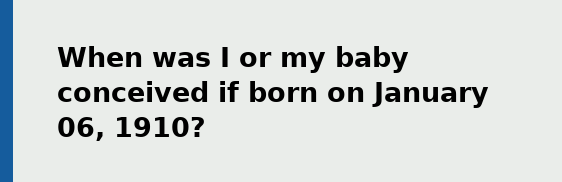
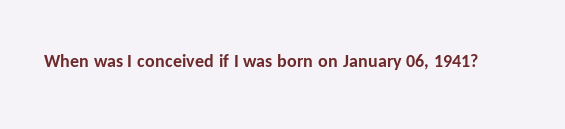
- When was I or my baby conceived if born on January 06, 1910?
+ When was I conceived if I was born on January 06, 1941?

